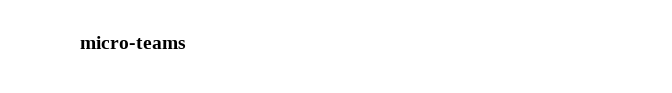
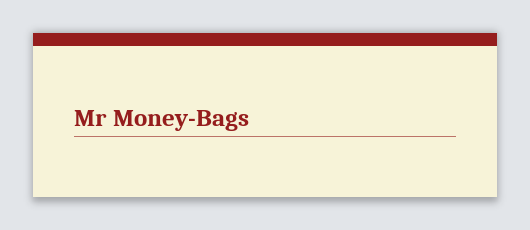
- micro-teams
+ Mr Money-Bags

